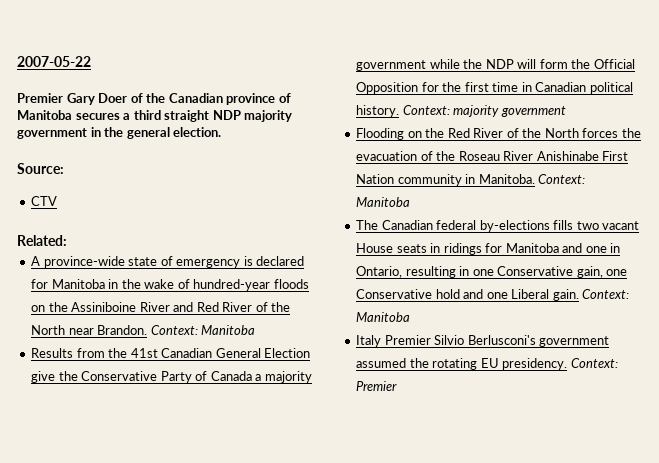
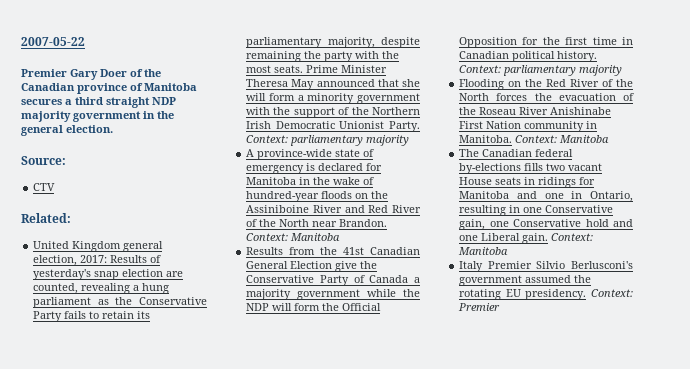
+ United Kingdom general election, 2017: Results of yesterday's snap election are counted, revealing a hung parliament as the Conservative Party fails to retain its parliamentary majority, despite remaining the party with the most seats. Prime Minister Theresa May announced that she will form a minority government with the support of the Northern Irish Democratic Unionist Party. Context: parliamentary majority
- Results from the 41st Canadian General Election give the Conservative Party of Canada a majority government while the NDP will form the Official Opposition for the first time in Canadian political history. Context: majority government
+ Results from the 41st Canadian General Election give the Conservative Party of Canada a majority government while the NDP will form the Official Opposition for the first time in Canadian political history. Context: parliamentary majority

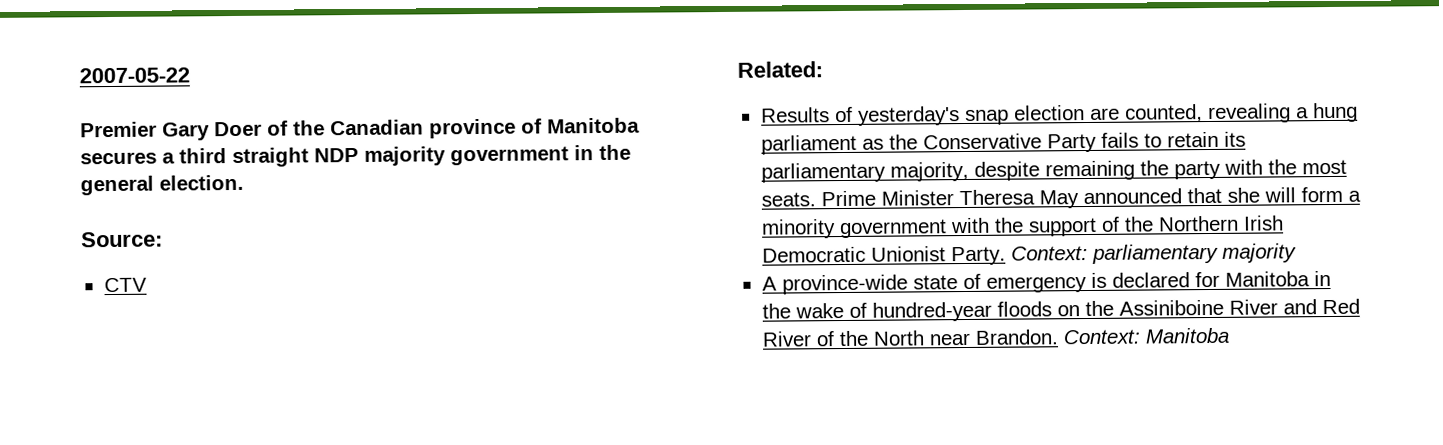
- United Kingdom general election, 2017: Results of yesterday's snap election are counted, revealing a hung parliament as the Conservative Party fails to retain its parliamentary majority, despite remaining the party with the most seats.
+ Results of yesterday's snap election are counted, revealing a hung parliament as the Conservative Party fails to retain its parliamentary majority, despite remaining the party with the most seats.
- Results from the 41st Canadian General Election give the Conservative Party of Canada a majority government while the NDP will form the Official Opposition for the first time in Canadian political history. Context: parliamentary majority
- Flooding on the Red River of the North forces the evacuation of the Roseau River Anishinabe First Nation community in Manitoba. Context: Manitoba
- The Canadian federal by-elections fills two vacant House seats in ridings for Manitoba and one in Ontario, resulting in one Conservative gain, one Conservative hold and one Liberal gain. Context: Manitoba
- Italy Premier Silvio Berlusconi's government assumed the rotating EU presidency. Context: Premier

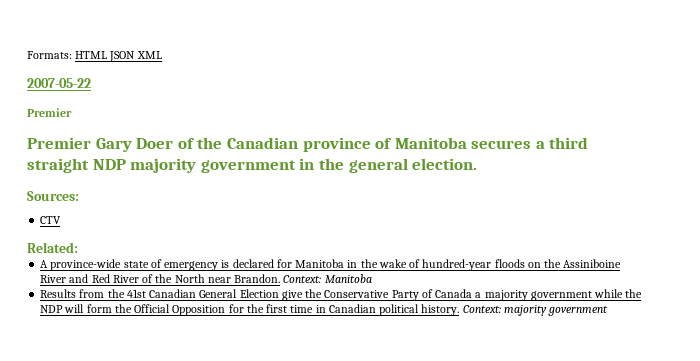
+ Formats: HTML JSON XML
  2007-05-22
+ Premier
- Source:
+ Sources:
- Results of yesterday's snap election are counted, revealing a hung parliament as the Conservative Party fails to retain its parliamentary majority, despite remaining the party with the most seats. Prime Minister Theresa May announced that she will form a minority government with the support of the Northern Irish Democratic Unionist Party. Context: parliamentary majority
+ Results from the 41st Canadian General Election give the Conservative Party of Canada a majority government while the NDP will form the Official Opposition for the first time in Canadian political history. Context: majority government

